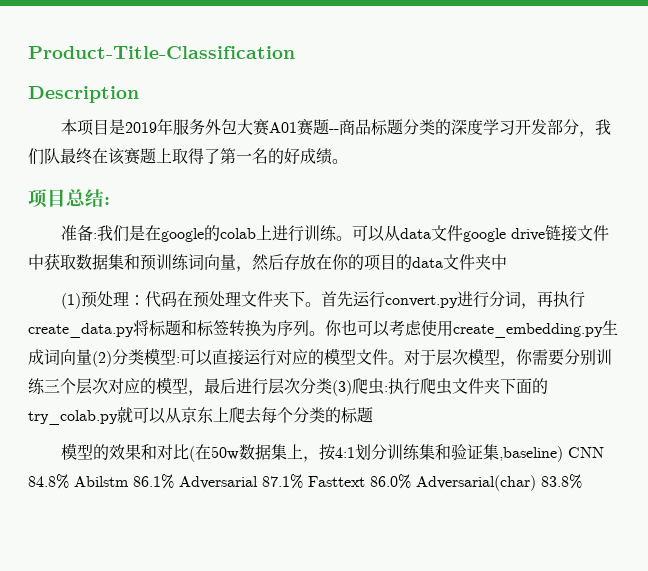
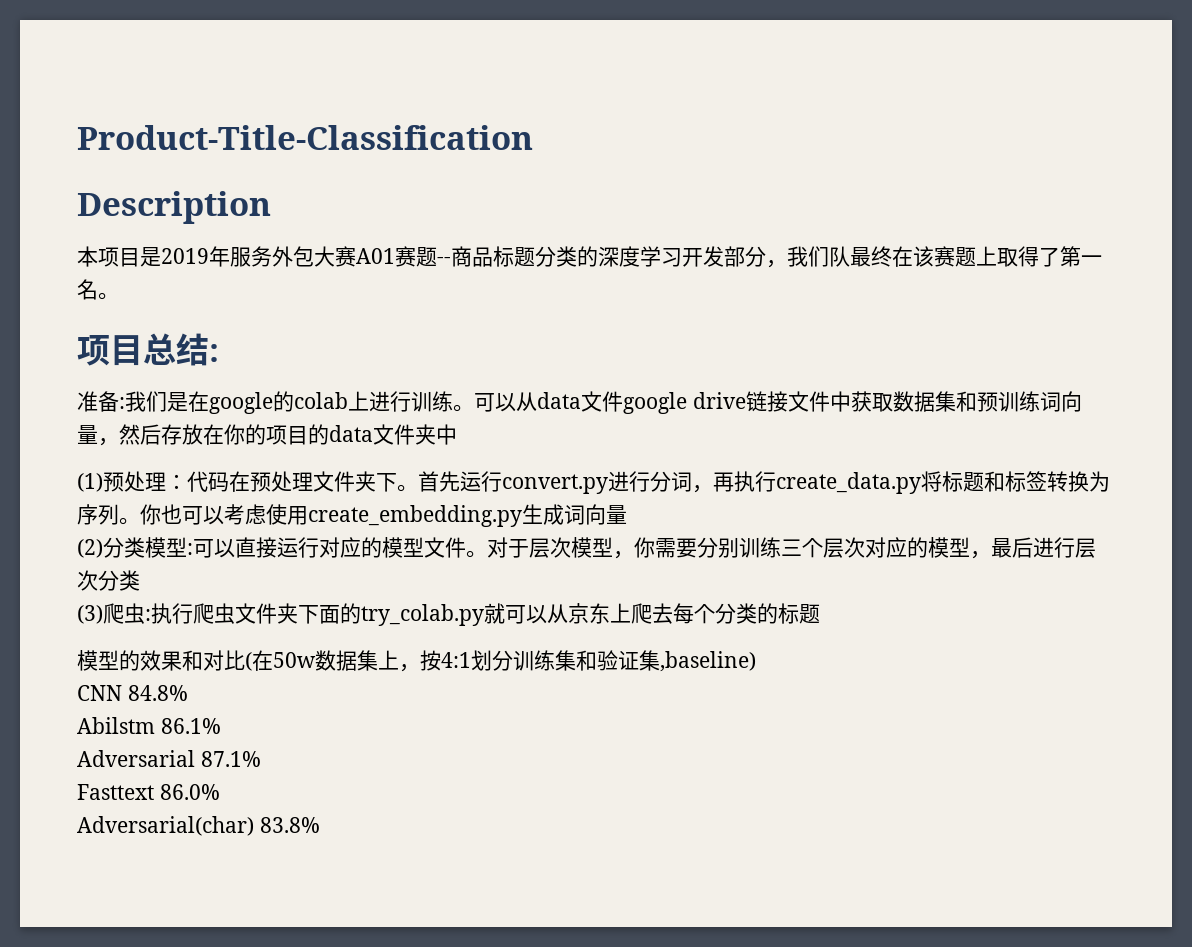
- 本项目是2019年服务外包大赛A01赛题--商品标题分类的深度学习开发部分，我们队最终在该赛题上取得了第一名的好成绩。
+ 本项目是2019年服务外包大赛A01赛题--商品标题分类的深度学习开发部分，我们队最终在该赛题上取得了第一名。
- 你也可以考虑使用create_embedding.py生成词向量(2)分类模型:可以直接运行对应的模型文件。
+ 你也可以考虑使用create_embedding.py生成词向量
+ (2)分类模型:可以直接运行对应的模型文件。
- 对于层次模型，你需要分别训练三个层次对应的模型，最后进行层次分类(3)爬虫:执行爬虫文件夹下面的try_colab.py就可以从京东上爬去每个分类的标题
+ 对于层次模型，你需要分别训练三个层次对应的模型，最后进行层次分类
+ (3)爬虫:执行爬虫文件夹下面的try_colab.py就可以从京东上爬去每个分类的标题
- 模型的效果和对比(在50w数据集上，按4:1划分训练集和验证集,baseline) CNN 84.8% Abilstm 86.1% Adversarial 87.1% Fasttext 86.0% Adversarial(char) 83.8%
+ 模型的效果和对比(在50w数据集上，按4:1划分训练集和验证集,baseline)
+ CNN 84.8%
+ Abilstm 86.1%
+ Adversarial 87.1%
+ Fasttext 86.0%
+ Adversarial(char) 83.8%

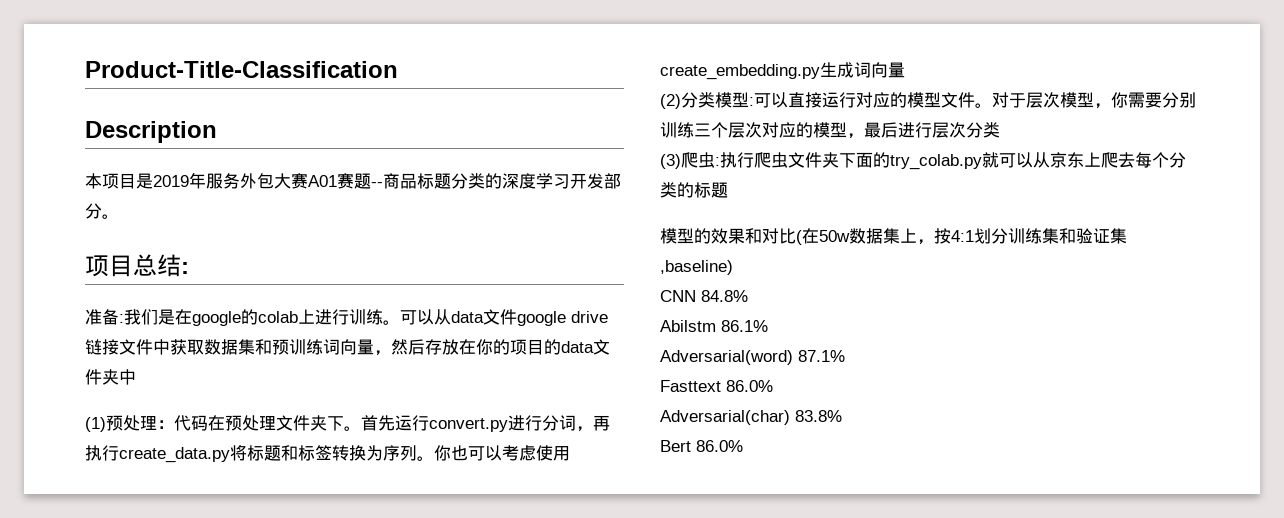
- 本项目是2019年服务外包大赛A01赛题--商品标题分类的深度学习开发部分，我们队最终在该赛题上取得了第一名。
+ 本项目是2019年服务外包大赛A01赛题--商品标题分类的深度学习开发部分。
- Adversarial 87.1%
+ Adversarial(word) 87.1%
+ Bert 86.0%

